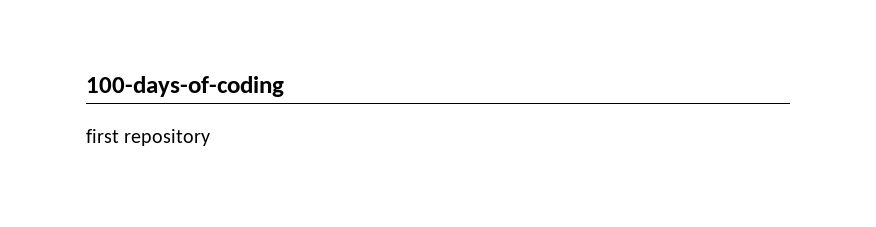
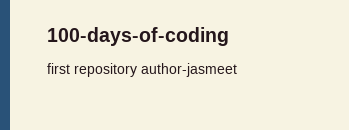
- first repository
+ first repository author-jasmeet

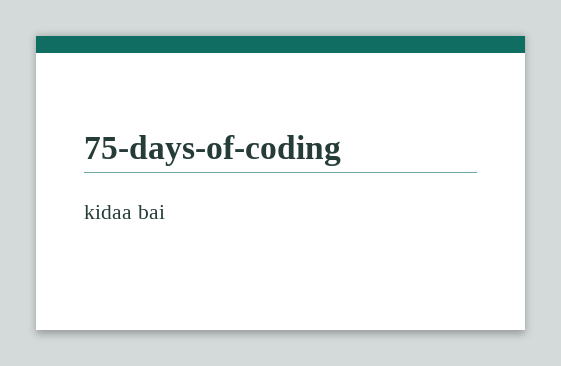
- 100-days-of-coding
- first repository author-jasmeet
+ 75-days-of-coding
+ kidaa bai

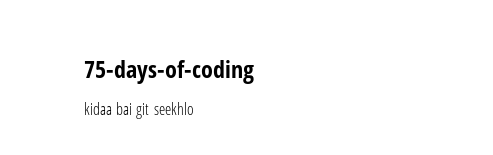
- kidaa bai
+ kidaa bai git seekhlo

